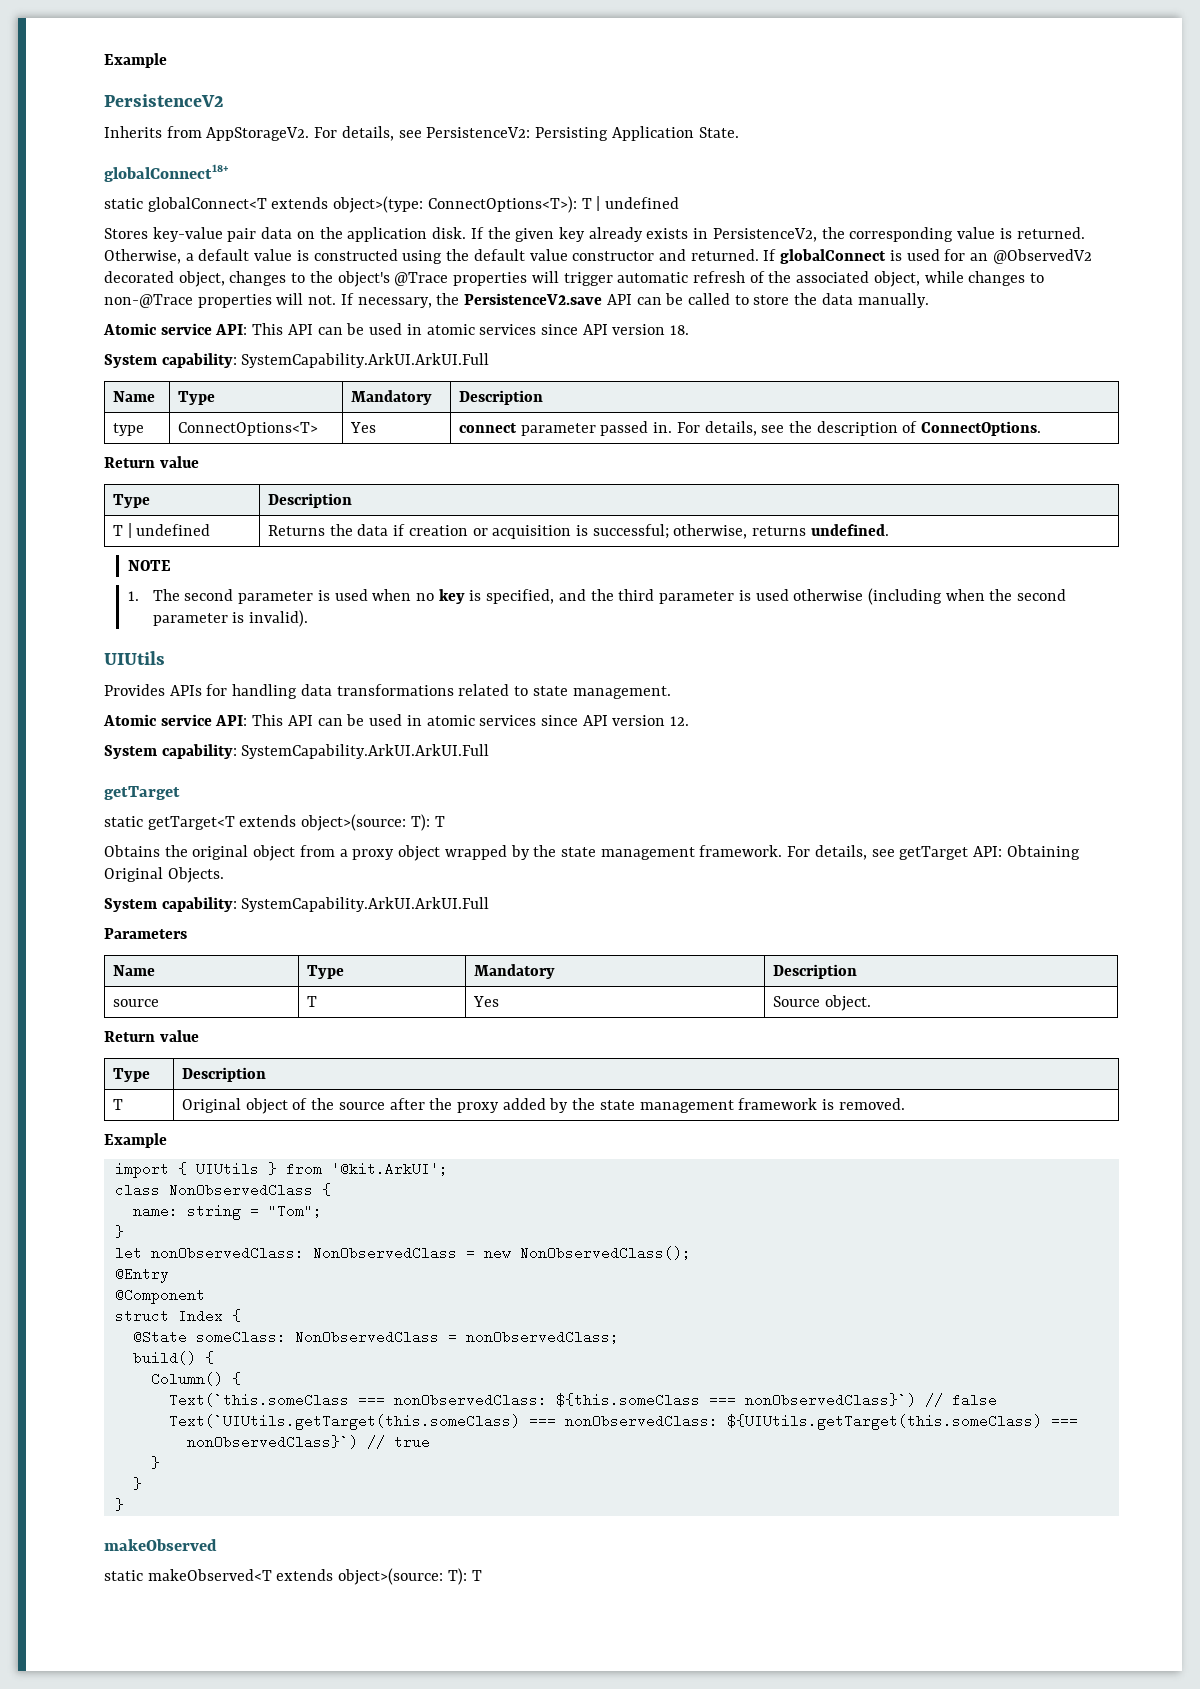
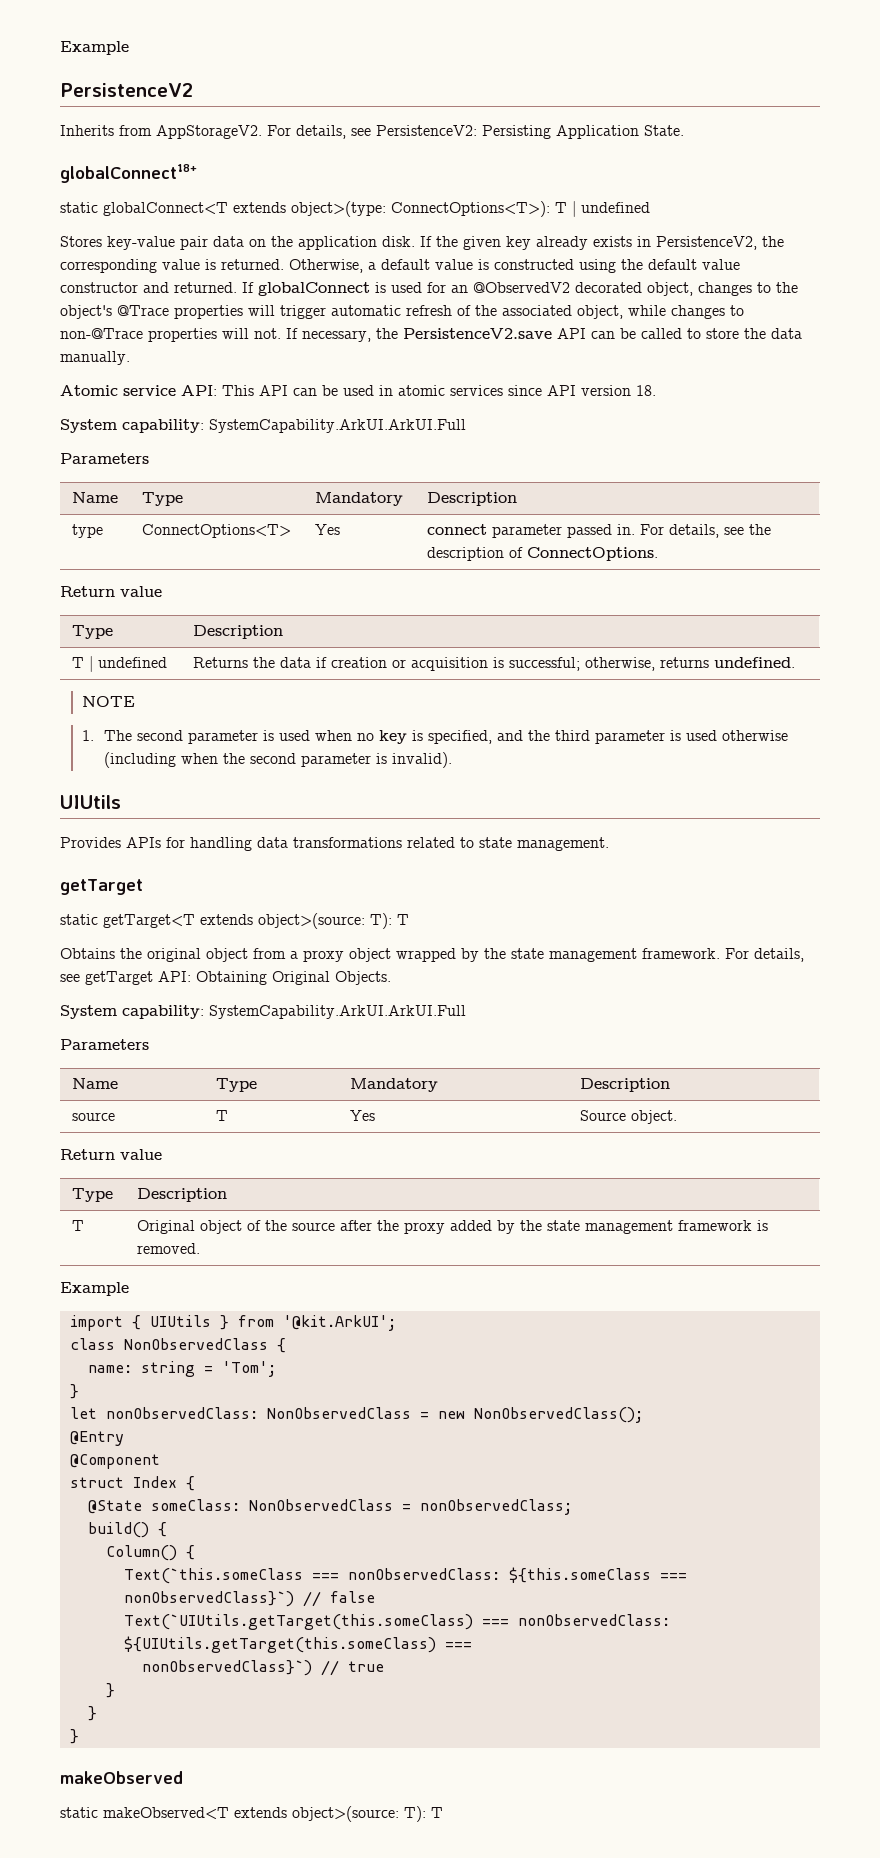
  Atomic service API: This API can be used in atomic services since API version 18.
  System capability: SystemCapability.ArkUI.ArkUI.Full
+ Parameters
- Atomic service API: This API can be used in atomic services since API version 12.
- System capability: SystemCapability.ArkUI.ArkUI.Full
- name: string = "Tom";
+ name: string = 'Tom';

